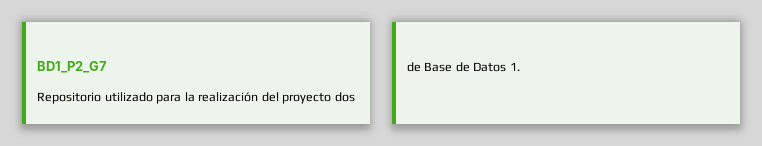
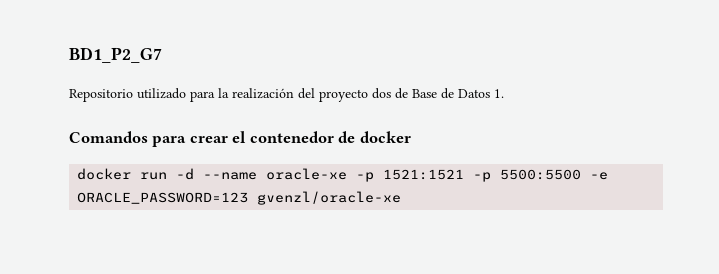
+ Comandos para crear el contenedor de docker
+ docker run -d --name oracle-xe -p 1521:1521 -p 5500:5500 -e ORACLE_PASSWORD=123 gvenzl/oracle-xe

